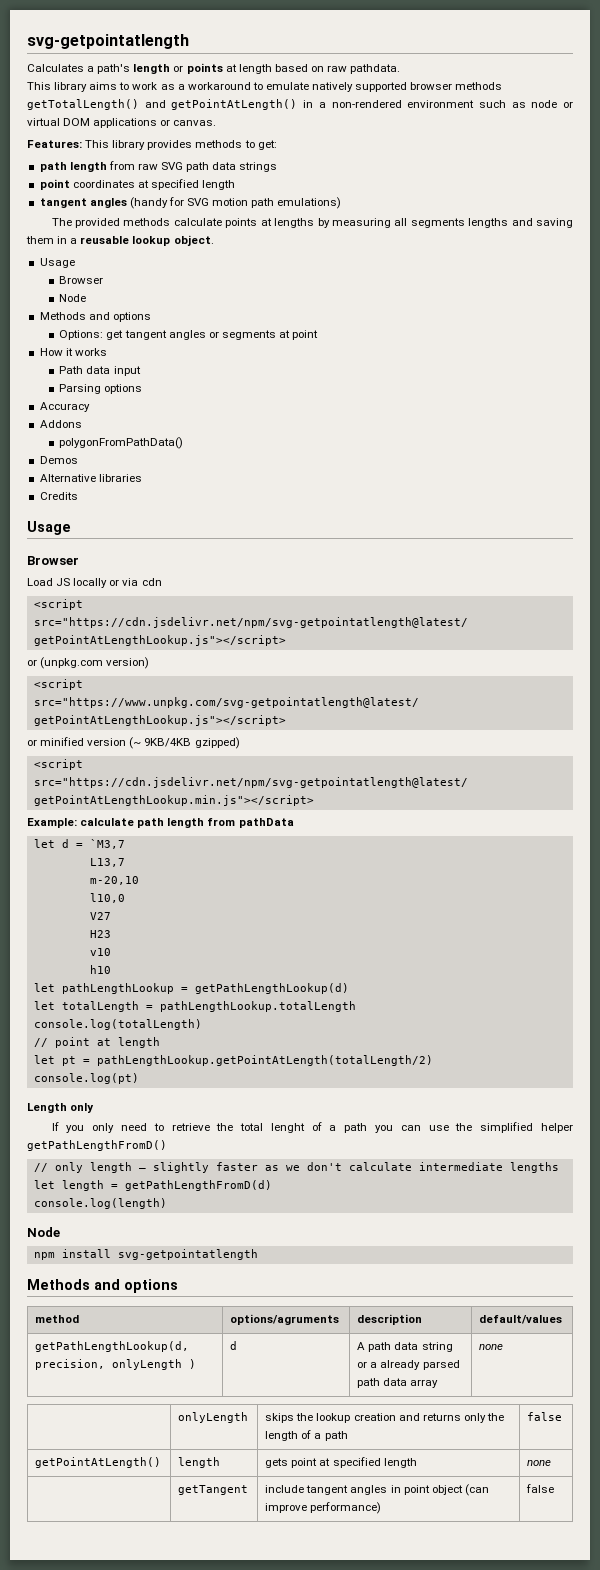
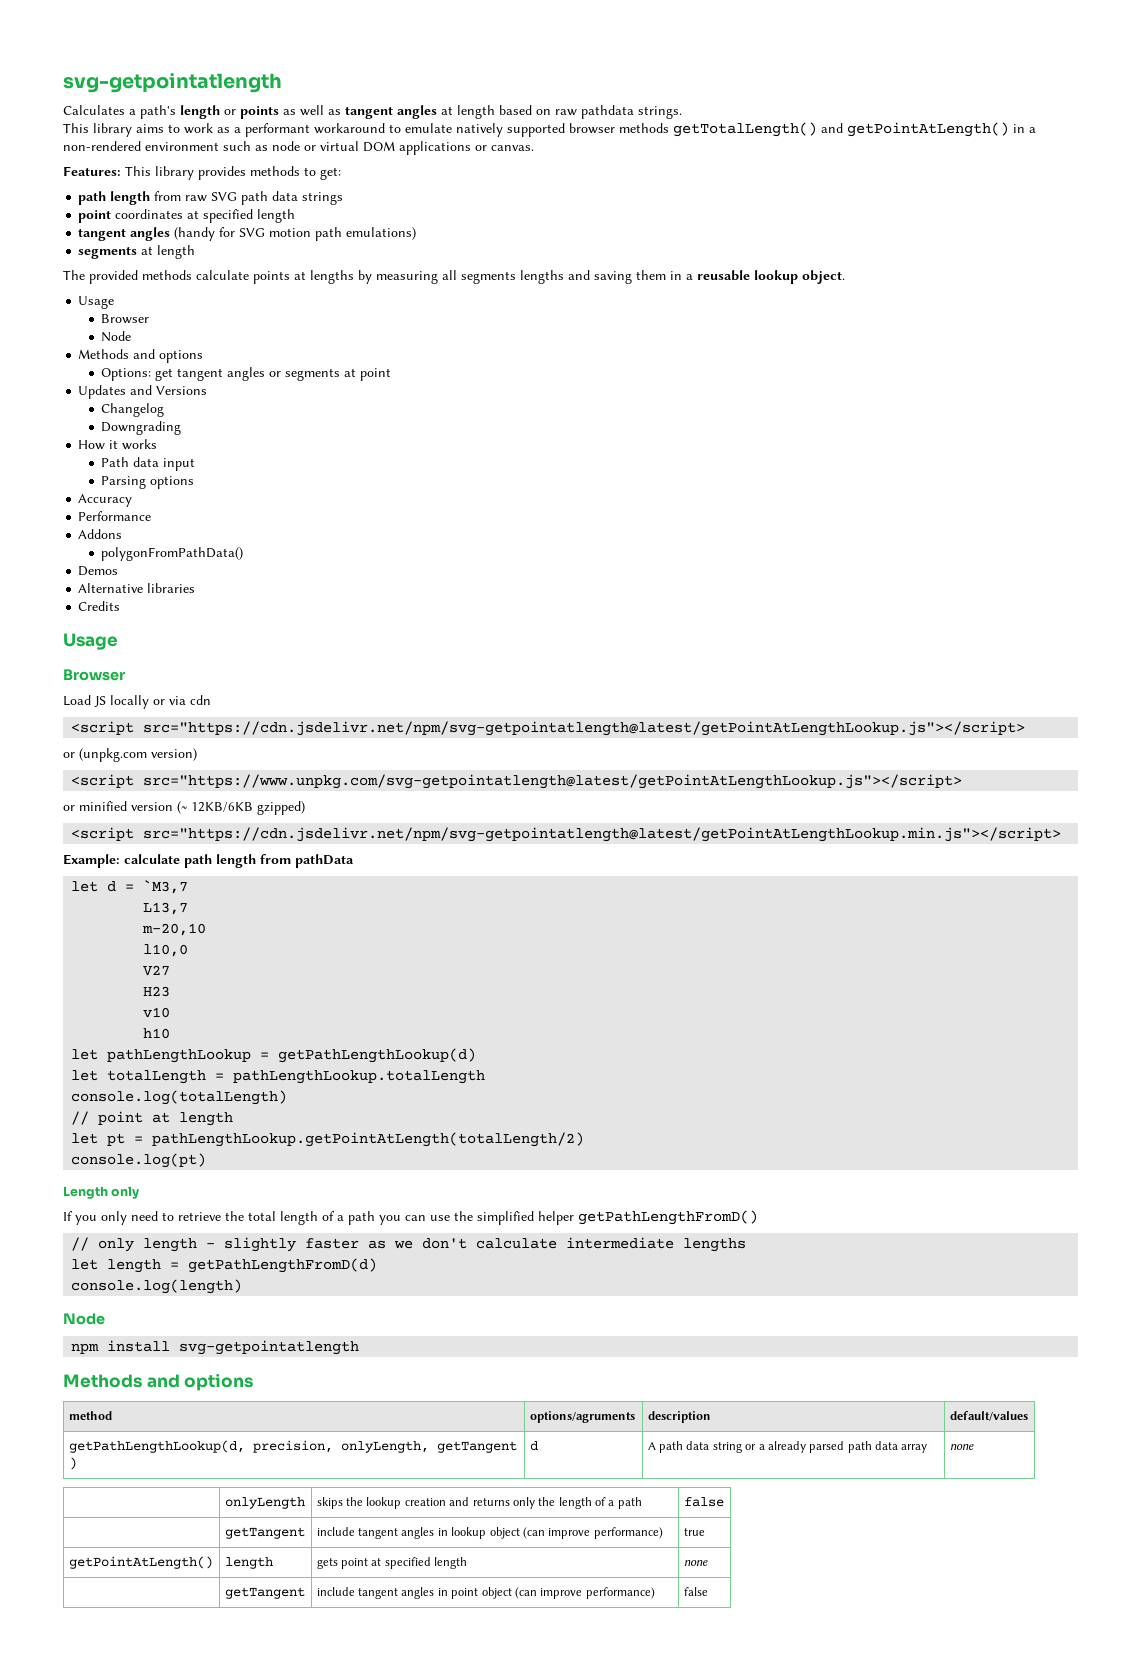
- Calculates a path's length or points at length based on raw pathdata.
+ Calculates a path's length or points as well as tangent angles at length based on raw pathdata strings.
- This library aims to work as a workaround to emulate natively supported browser methods getTotalLength() and getPointAtLength() in a non-rendered environment such as node or virtual DOM applications or canvas.
+ This library aims to work as a performant workaround to emulate natively supported browser methods getTotalLength() and getPointAtLength() in a non-rendered environment such as node or virtual DOM applications or canvas.
+ segments at length
+ Updates and Versions
+ Changelog
+ Downgrading
+ Performance
- or minified version (~ 9KB/4KB gzipped)
+ or minified version (~ 12KB/6KB gzipped)
- If you only need to retrieve the total lenght of a path you can use the simplified helper getPathLengthFromD()
+ If you only need to retrieve the total length of a path you can use the simplified helper getPathLengthFromD()
- getPathLengthLookup(d, precision, onlyLength ) | d | A path data string or a already parsed path data array | none
+ getPathLengthLookup(d, precision, onlyLength, getTangent ) | d | A path data string or a already parsed path data array | none
+ | getTangent | include tangent angles in lookup object (can improve performance) | true

